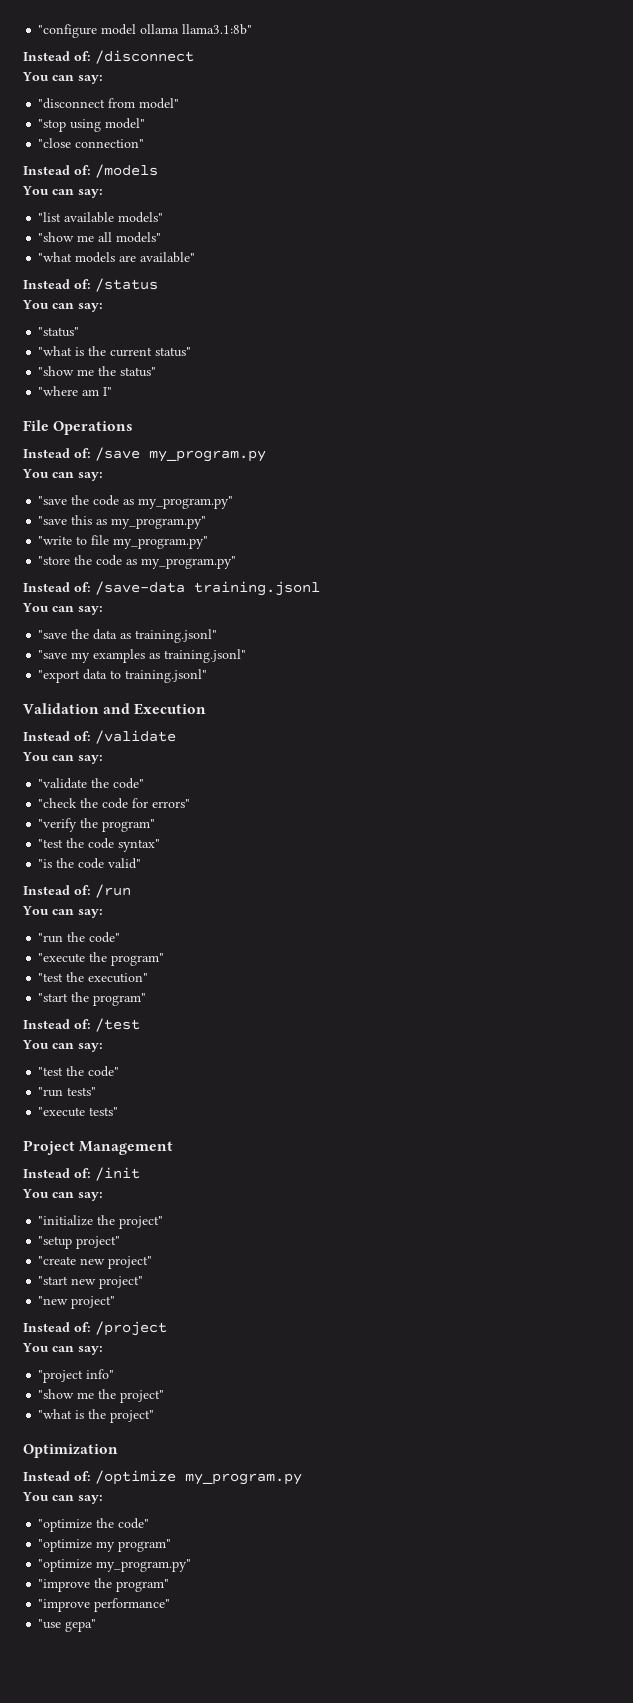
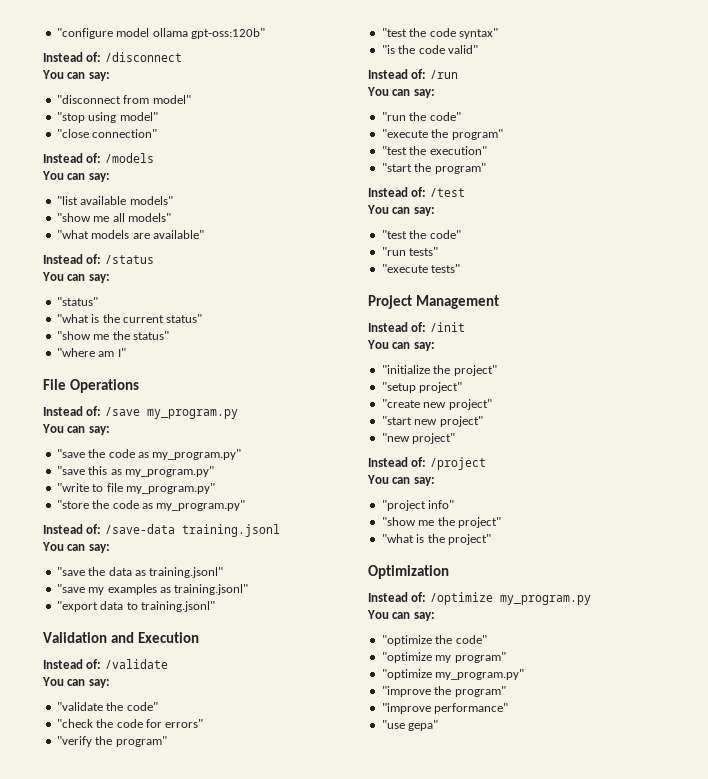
- "configure model ollama llama3.1:8b"
+ "configure model ollama gpt-oss:120b"

